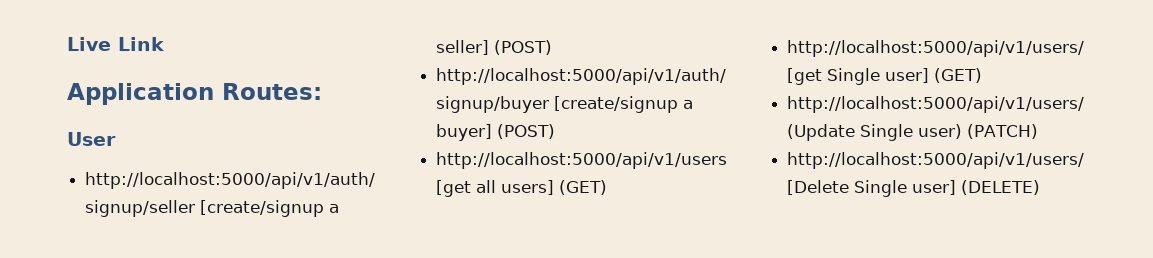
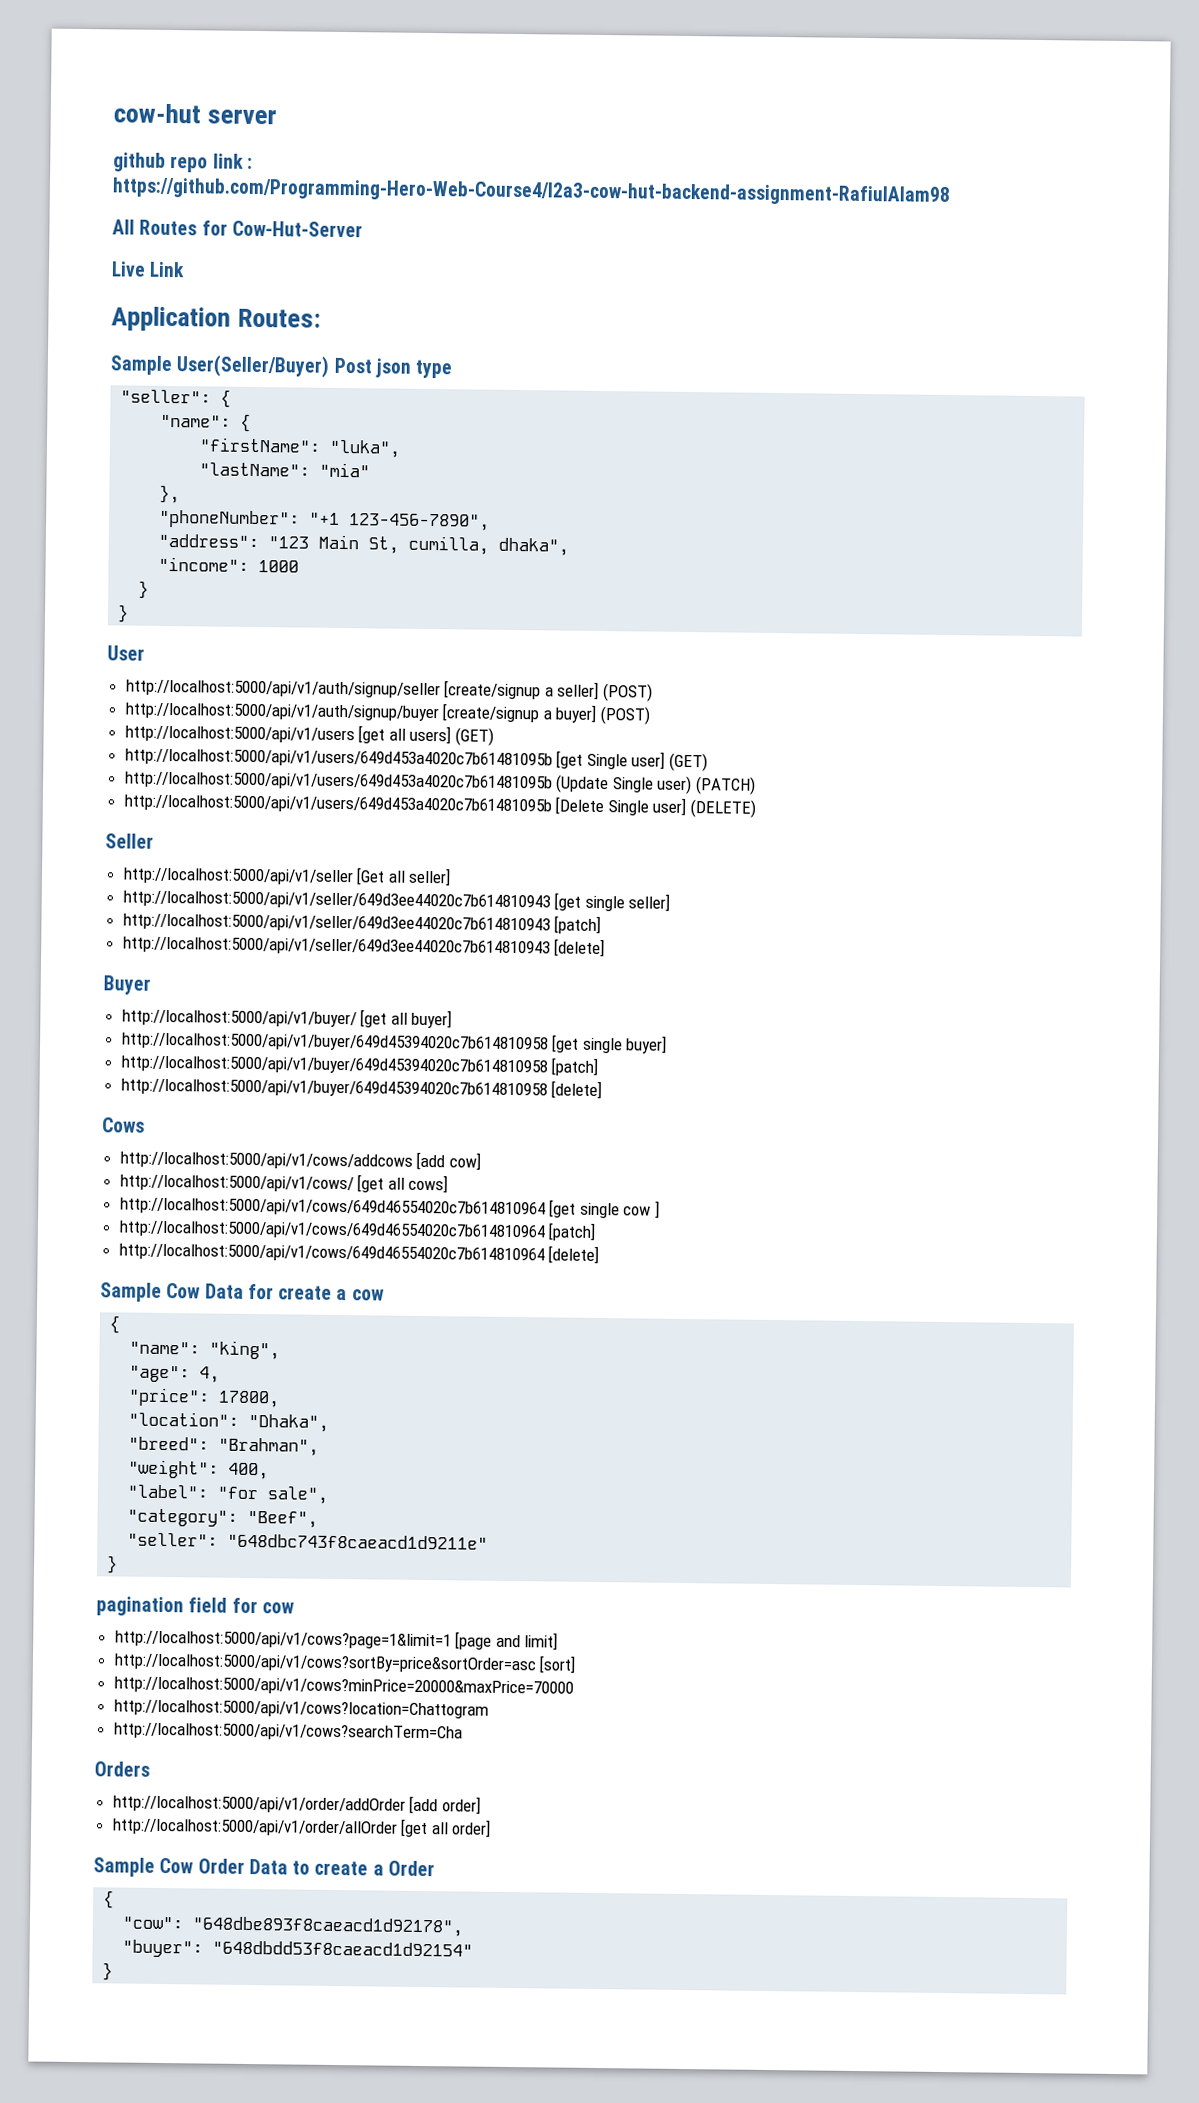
+ cow-hut server
+ github repo link : https://github.com/Programming-Hero-Web-Course4/l2a3-cow-hut-backend-assignment-RafiulAlam98
+ All Routes for Cow-Hut-Server
  Live Link
  Application Routes:
+ Sample User(Seller/Buyer) Post json type
+ "seller": {
+ "name": {
+ "firstName": "luka",
+ "lastName": "mia"
+ },
+ "phoneNumber": "+1 123-456-7890",
+ "address": "123 Main St, cumilla, dhaka",
+ "income": 1000
+ }
+ }
- http://localhost:5000/api/v1/users/ [get Single user] (GET)
+ http://localhost:5000/api/v1/users/649d453a4020c7b61481095b [get Single user] (GET)
- http://localhost:5000/api/v1/users/ (Update Single user) (PATCH)
+ http://localhost:5000/api/v1/users/649d453a4020c7b61481095b (Update Single user) (PATCH)
- http://localhost:5000/api/v1/users/ [Delete Single user] (DELETE)
+ http://localhost:5000/api/v1/users/649d453a4020c7b61481095b [Delete Single user] (DELETE)
+ Seller
+ http://localhost:5000/api/v1/seller [Get all seller]
+ http://localhost:5000/api/v1/seller/649d3ee44020c7b614810943 [get single seller]
+ http://localhost:5000/api/v1/seller/649d3ee44020c7b614810943 [patch]
+ http://localhost:5000/api/v1/seller/649d3ee44020c7b614810943 [delete]
+ Buyer
+ http://localhost:5000/api/v1/buyer/ [get all buyer]
+ http://localhost:5000/api/v1/buyer/649d45394020c7b614810958 [get single buyer]
+ http://localhost:5000/api/v1/buyer/649d45394020c7b614810958 [patch]
+ http://localhost:5000/api/v1/buyer/649d45394020c7b614810958 [delete]
+ Cows
+ http://localhost:5000/api/v1/cows/addcows [add cow]
+ http://localhost:5000/api/v1/cows/ [get all cows]
+ http://localhost:5000/api/v1/cows/649d46554020c7b614810964 [get single cow ]
+ http://localhost:5000/api/v1/cows/649d46554020c7b614810964 [patch]
+ http://localhost:5000/api/v1/cows/649d46554020c7b614810964 [delete]
+ Sample Cow Data for create a cow
+ {
+ "name": "king",
+ "age": 4,
+ "price": 17800,
+ "location": "Dhaka",
+ "breed": "Brahman",
+ "weight": 400,
+ "label": "for sale",
+ "category": "Beef",
+ "seller": "648dbc743f8caeacd1d9211e"
+ }
+ pagination field for cow
+ http://localhost:5000/api/v1/cows?page=1&limit=1 [page and limit]
+ http://localhost:5000/api/v1/cows?sortBy=price&sortOrder=asc [sort]
+ http://localhost:5000/api/v1/cows?minPrice=20000&maxPrice=70000
+ http://localhost:5000/api/v1/cows?location=Chattogram
+ http://localhost:5000/api/v1/cows?searchTerm=Cha
+ Orders
+ http://localhost:5000/api/v1/order/addOrder [add order]
+ http://localhost:5000/api/v1/order/allOrder [get all order]
+ Sample Cow Order Data to create a Order
+ {
+ "cow": "648dbe893f8caeacd1d92178",
+ "buyer": "648dbdd53f8caeacd1d92154"
+ }

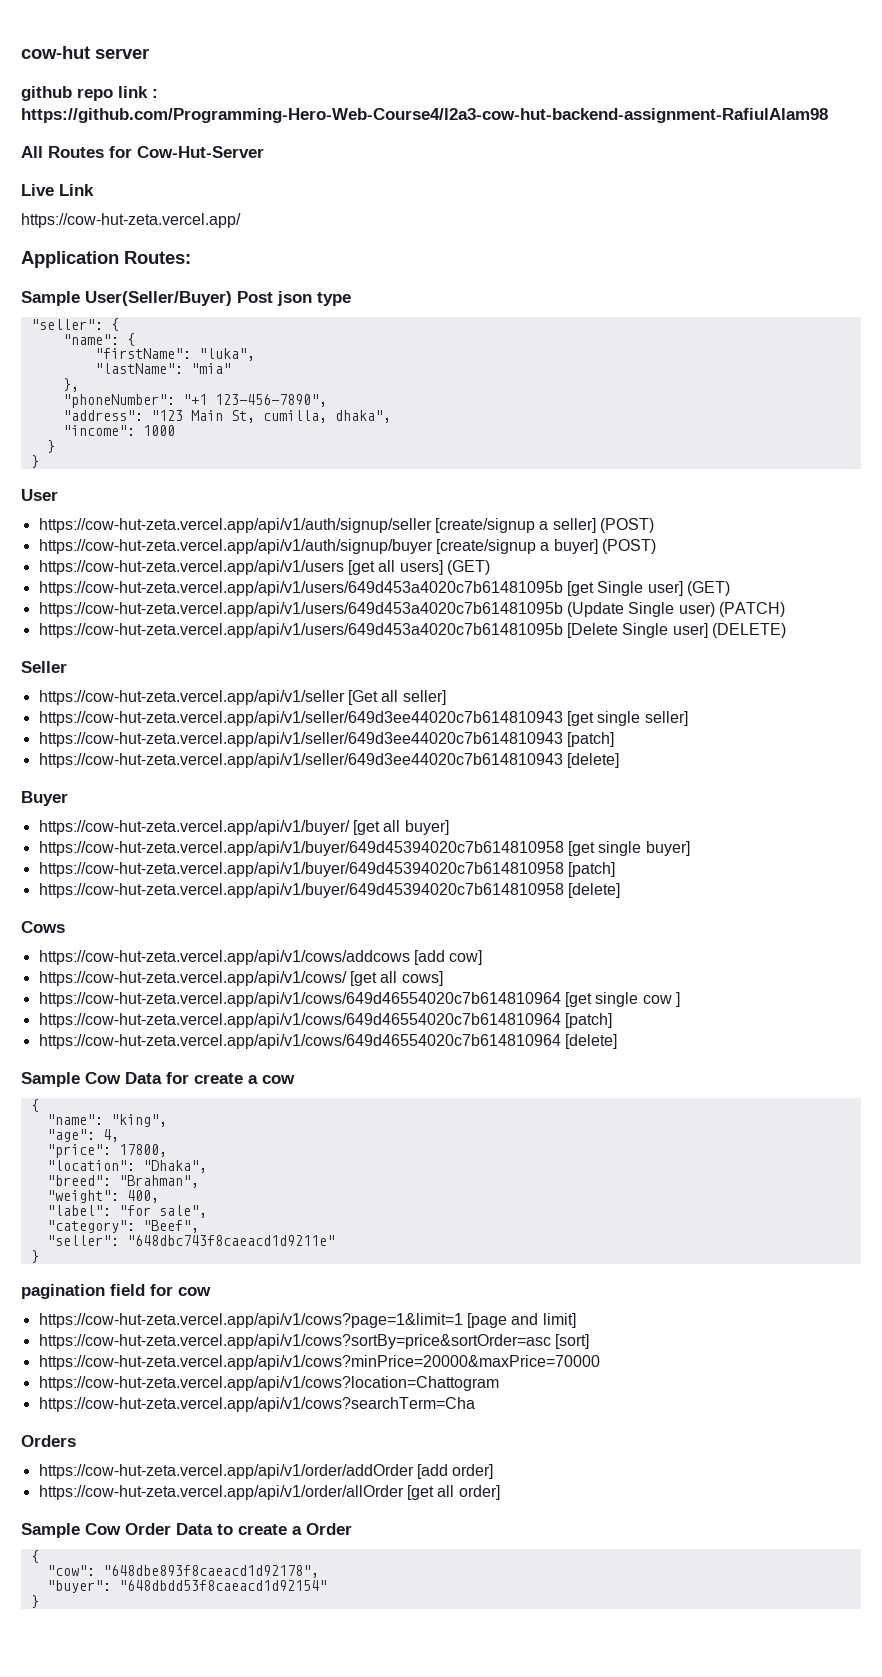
+ https://cow-hut-zeta.vercel.app/
- http://localhost:5000/api/v1/auth/signup/seller [create/signup a seller] (POST)
+ https://cow-hut-zeta.vercel.app/api/v1/auth/signup/seller [create/signup a seller] (POST)
- http://localhost:5000/api/v1/auth/signup/buyer [create/signup a buyer] (POST)
+ https://cow-hut-zeta.vercel.app/api/v1/auth/signup/buyer [create/signup a buyer] (POST)
- http://localhost:5000/api/v1/users [get all users] (GET)
+ https://cow-hut-zeta.vercel.app/api/v1/users [get all users] (GET)
- http://localhost:5000/api/v1/users/649d453a4020c7b61481095b [get Single user] (GET)
+ https://cow-hut-zeta.vercel.app/api/v1/users/649d453a4020c7b61481095b [get Single user] (GET)
- http://localhost:5000/api/v1/users/649d453a4020c7b61481095b (Update Single user) (PATCH)
+ https://cow-hut-zeta.vercel.app/api/v1/users/649d453a4020c7b61481095b (Update Single user) (PATCH)
- http://localhost:5000/api/v1/users/649d453a4020c7b61481095b [Delete Single user] (DELETE)
+ https://cow-hut-zeta.vercel.app/api/v1/users/649d453a4020c7b61481095b [Delete Single user] (DELETE)
- http://localhost:5000/api/v1/seller [Get all seller]
+ https://cow-hut-zeta.vercel.app/api/v1/seller [Get all seller]
- http://localhost:5000/api/v1/seller/649d3ee44020c7b614810943 [get single seller]
+ https://cow-hut-zeta.vercel.app/api/v1/seller/649d3ee44020c7b614810943 [get single seller]
- http://localhost:5000/api/v1/seller/649d3ee44020c7b614810943 [patch]
- http://localhost:5000/api/v1/seller/649d3ee44020c7b614810943 [delete]
+ https://cow-hut-zeta.vercel.app/api/v1/seller/649d3ee44020c7b614810943 [patch]
+ https://cow-hut-zeta.vercel.app/api/v1/seller/649d3ee44020c7b614810943 [delete]
- http://localhost:5000/api/v1/buyer/ [get all buyer]
+ https://cow-hut-zeta.vercel.app/api/v1/buyer/ [get all buyer]
- http://localhost:5000/api/v1/buyer/649d45394020c7b614810958 [get single buyer]
+ https://cow-hut-zeta.vercel.app/api/v1/buyer/649d45394020c7b614810958 [get single buyer]
- http://localhost:5000/api/v1/buyer/649d45394020c7b614810958 [patch]
- http://localhost:5000/api/v1/buyer/649d45394020c7b614810958 [delete]
+ https://cow-hut-zeta.vercel.app/api/v1/buyer/649d45394020c7b614810958 [patch]
+ https://cow-hut-zeta.vercel.app/api/v1/buyer/649d45394020c7b614810958 [delete]
- http://localhost:5000/api/v1/cows/addcows [add cow]
+ https://cow-hut-zeta.vercel.app/api/v1/cows/addcows [add cow]
- http://localhost:5000/api/v1/cows/ [get all cows]
+ https://cow-hut-zeta.vercel.app/api/v1/cows/ [get all cows]
- http://localhost:5000/api/v1/cows/649d46554020c7b614810964 [get single cow ]
+ https://cow-hut-zeta.vercel.app/api/v1/cows/649d46554020c7b614810964 [get single cow ]
- http://localhost:5000/api/v1/cows/649d46554020c7b614810964 [patch]
- http://localhost:5000/api/v1/cows/649d46554020c7b614810964 [delete]
+ https://cow-hut-zeta.vercel.app/api/v1/cows/649d46554020c7b614810964 [patch]
+ https://cow-hut-zeta.vercel.app/api/v1/cows/649d46554020c7b614810964 [delete]
- http://localhost:5000/api/v1/cows?page=1&limit=1 [page and limit]
+ https://cow-hut-zeta.vercel.app/api/v1/cows?page=1&limit=1 [page and limit]
- http://localhost:5000/api/v1/cows?sortBy=price&sortOrder=asc [sort]
+ https://cow-hut-zeta.vercel.app/api/v1/cows?sortBy=price&sortOrder=asc [sort]
- http://localhost:5000/api/v1/cows?minPrice=20000&maxPrice=70000
- http://localhost:5000/api/v1/cows?location=Chattogram
- http://localhost:5000/api/v1/cows?searchTerm=Cha
+ https://cow-hut-zeta.vercel.app/api/v1/cows?minPrice=20000&maxPrice=70000
+ https://cow-hut-zeta.vercel.app/api/v1/cows?location=Chattogram
+ https://cow-hut-zeta.vercel.app/api/v1/cows?searchTerm=Cha
- http://localhost:5000/api/v1/order/addOrder [add order]
+ https://cow-hut-zeta.vercel.app/api/v1/order/addOrder [add order]
- http://localhost:5000/api/v1/order/allOrder [get all order]
+ https://cow-hut-zeta.vercel.app/api/v1/order/allOrder [get all order]

